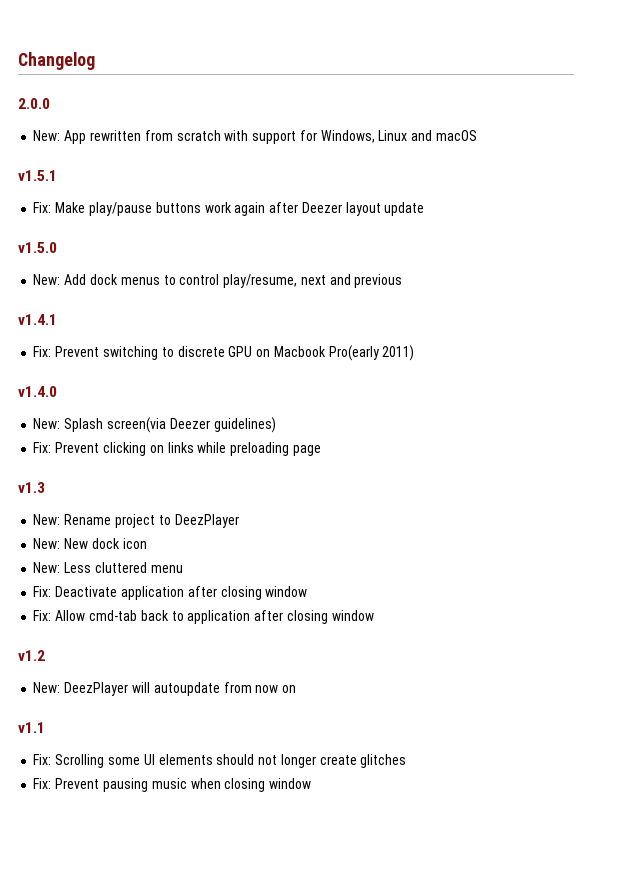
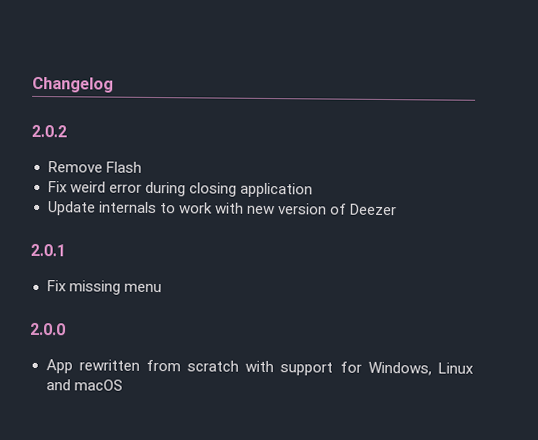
+ 2.0.2
+ Remove Flash
+ Fix weird error during closing application
+ Update internals to work with new version of Deezer
+ 2.0.1
+ Fix missing menu
- New: App rewritten from scratch with support for Windows, Linux and macOS
+ App rewritten from scratch with support for Windows, Linux and macOS
- v1.5.1
- Fix: Make play/pause buttons work again after Deezer layout update
- v1.5.0
- New: Add dock menus to control play/resume, next and previous
- v1.4.1
- Fix: Prevent switching to discrete GPU on Macbook Pro(early 2011)
- v1.4.0
- New: Splash screen(via Deezer guidelines)
- Fix: Prevent clicking on links while preloading page
- v1.3
- New: Rename project to DeezPlayer
- New: New dock icon
- New: Less cluttered menu
- Fix: Deactivate application after closing window
- Fix: Allow cmd-tab back to application after closing window
- v1.2
- New: DeezPlayer will autoupdate from now on
- v1.1
- Fix: Scrolling some UI elements should not longer create glitches
- Fix: Prevent pausing music when closing window

